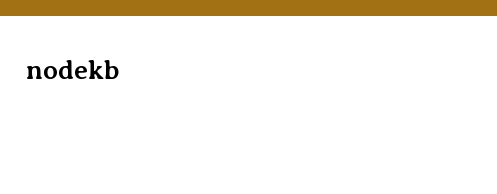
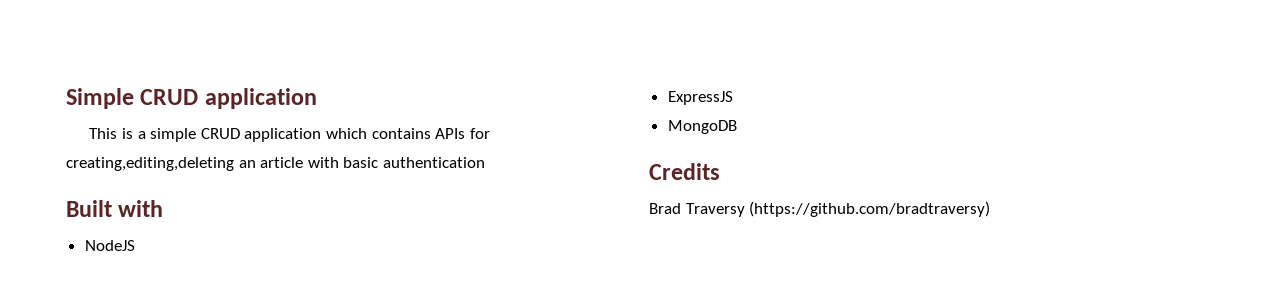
- nodekb
+ Simple CRUD application
+ This is a simple CRUD application which contains APIs for creating,editing,deleting an article with basic authentication
+ Built with
+ NodeJS
+ ExpressJS
+ MongoDB
+ Credits
+ Brad Traversy (https://github.com/bradtraversy)

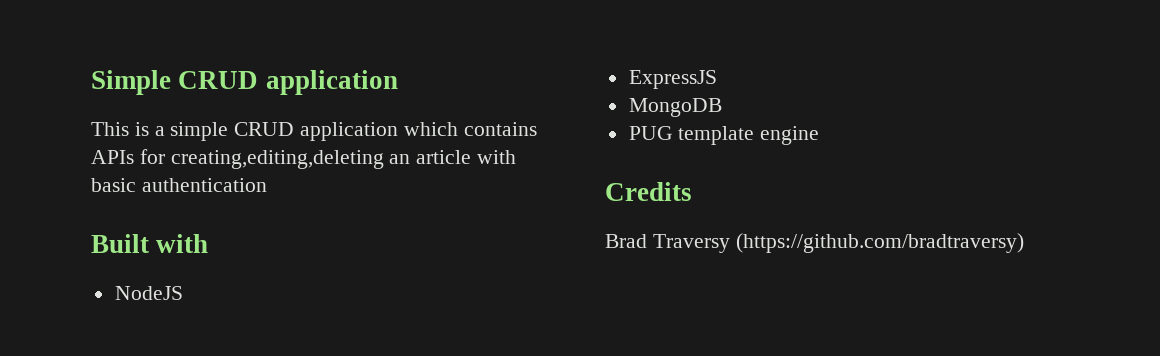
+ PUG template engine

